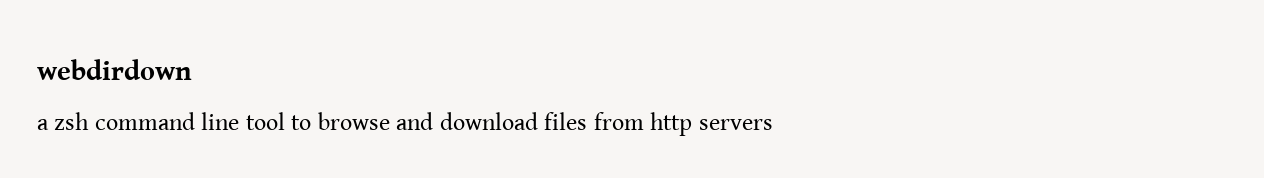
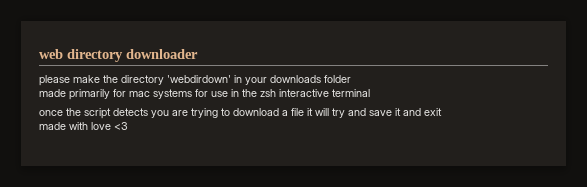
- webdirdown
- a zsh command line tool to browse and download files from http servers
+ web directory downloader
+ please make the directory 'webdirdown' in your downloads folder
+ made primarily for mac systems for use in the zsh interactive terminal
+ once the script detects you are trying to download a file it will try and save it and exit
+ made with love <3

